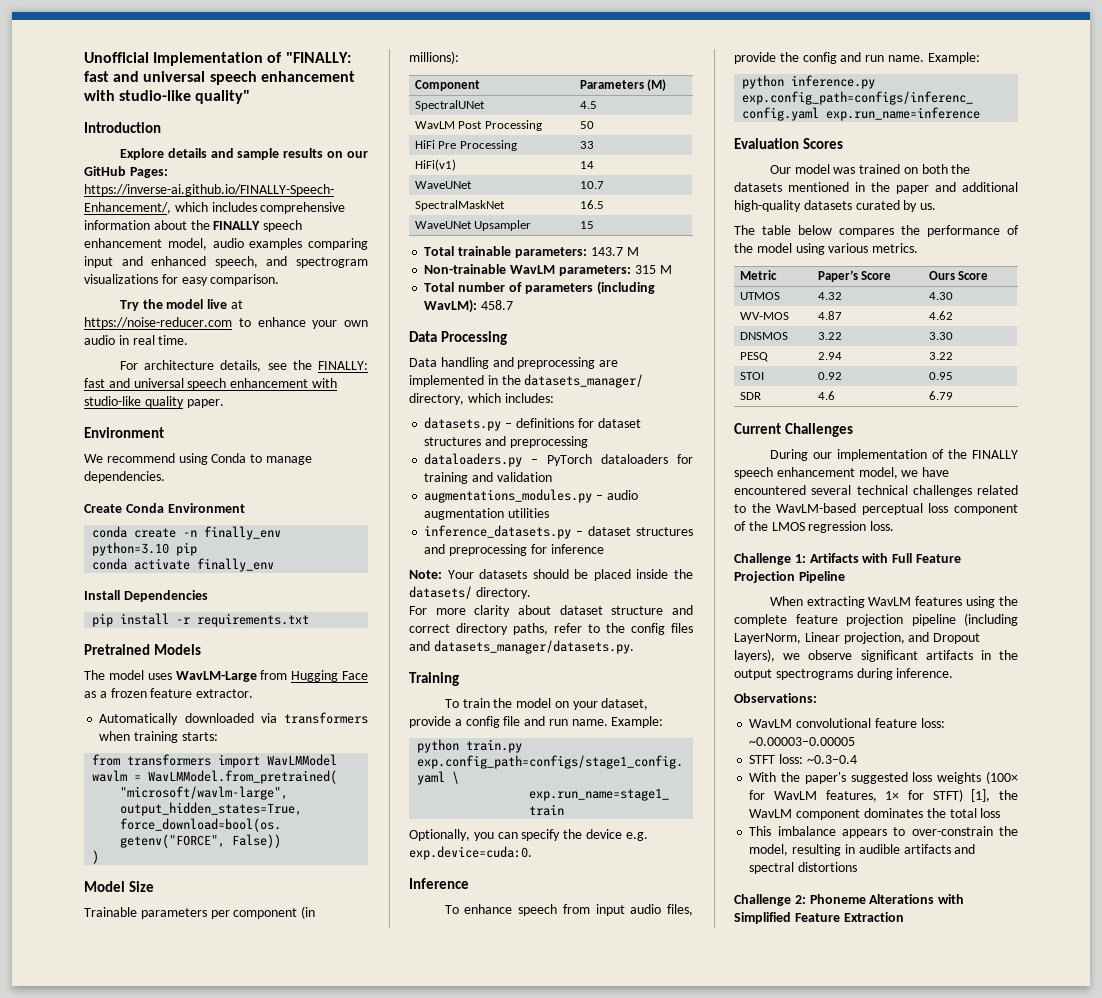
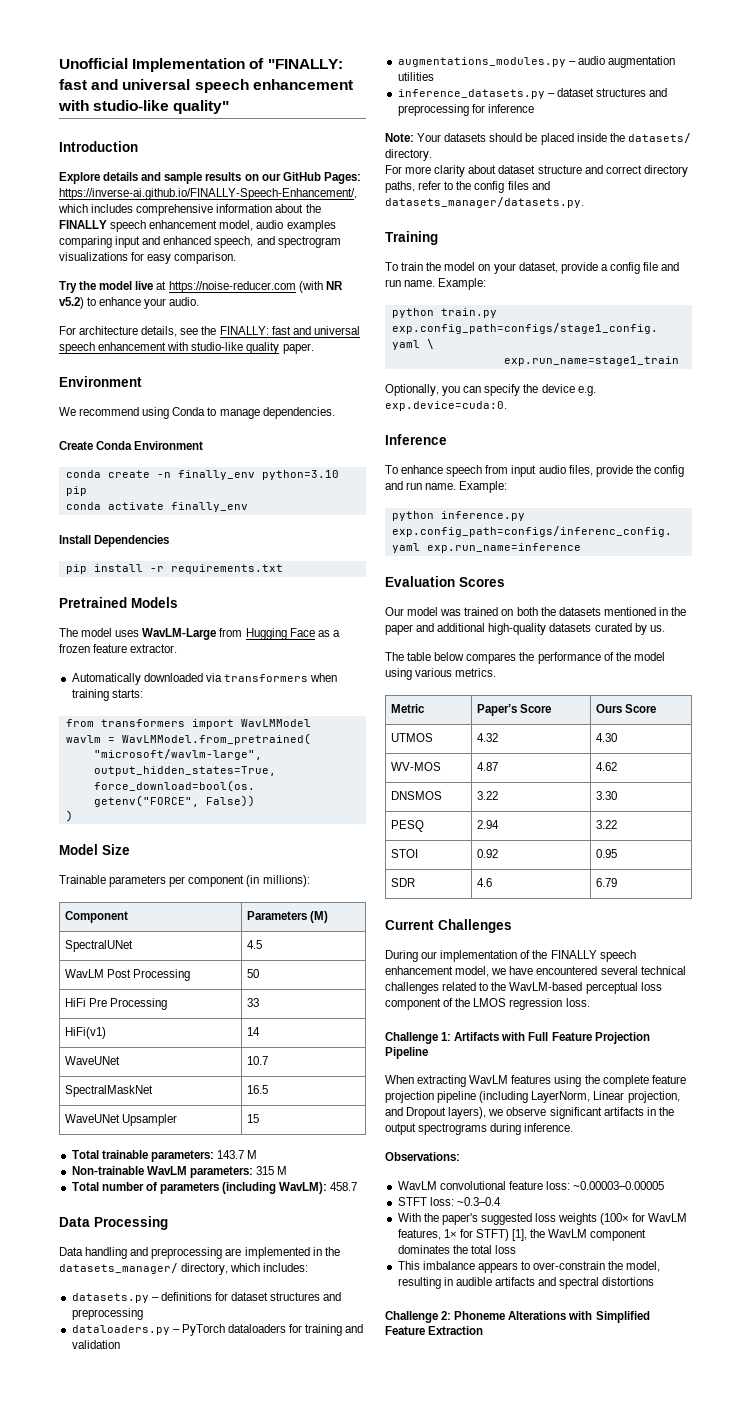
- Try the model live at https://noise-reducer.com to enhance your own audio in real time.
+ Try the model live at https://noise-reducer.com (with NR v5.2) to enhance your audio.

